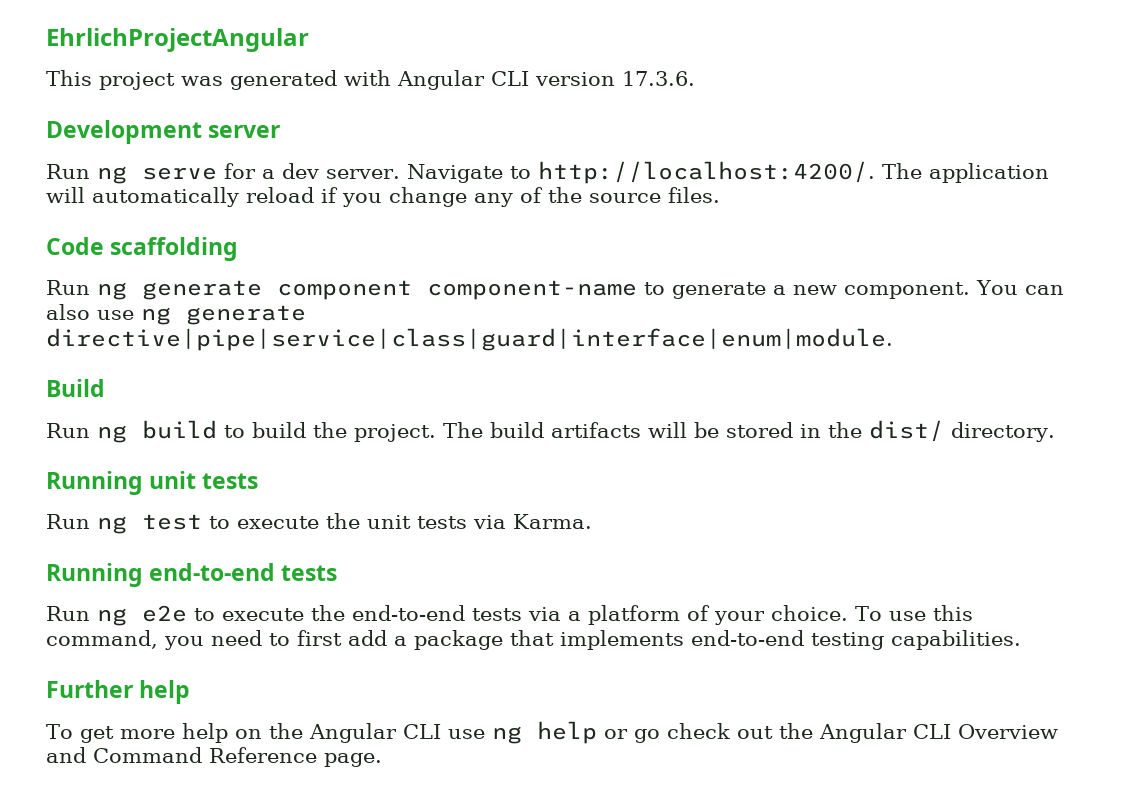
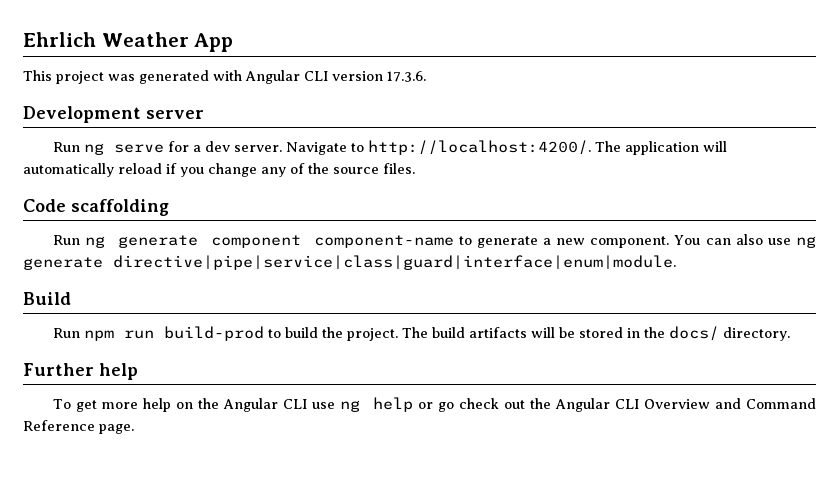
- EhrlichProjectAngular
+ Ehrlich Weather App
- Run ng build to build the project.
+ Run npm run build-prod to build the project.
- The build artifacts will be stored in the dist/ directory.
+ The build artifacts will be stored in the docs/ directory.
- Running unit tests
- Run ng test to execute the unit tests via Karma.
- Running end-to-end tests
- Run ng e2e to execute the end-to-end tests via a platform of your choice. To use this command, you need to first add a package that implements end-to-end testing capabilities.

